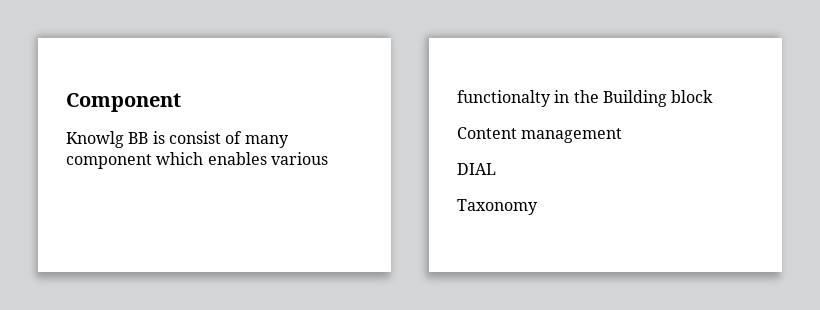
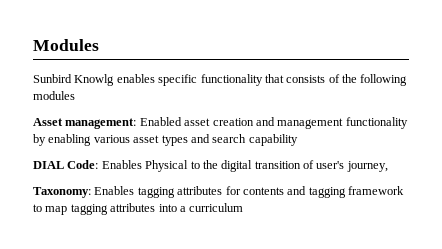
- Component
- Knowlg BB is consist of many component which enables various functionalty in the Building block
- Content management
- DIAL
- Taxonomy
+ Modules
+ Sunbird Knowlg enables specific functionality that consists of the following modules
+ Asset management: Enabled asset creation and management functionality by enabling various asset types and search capability
+ DIAL Code: Enables Physical to the digital transition of user's journey,
+ Taxonomy: Enables tagging attributes for contents and tagging framework to map tagging attributes into a curriculum

